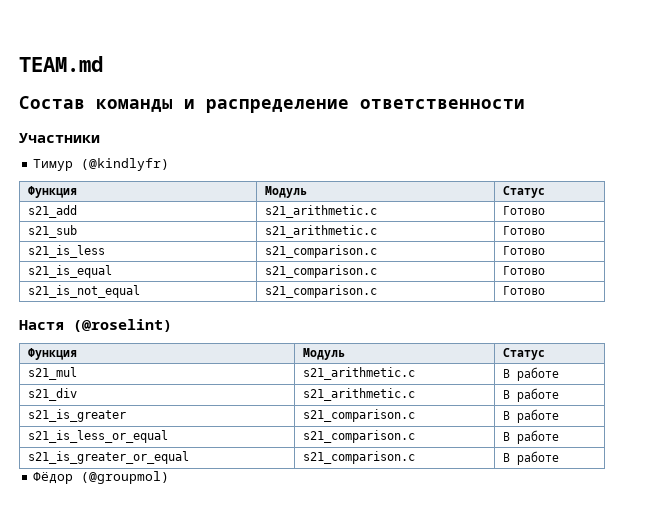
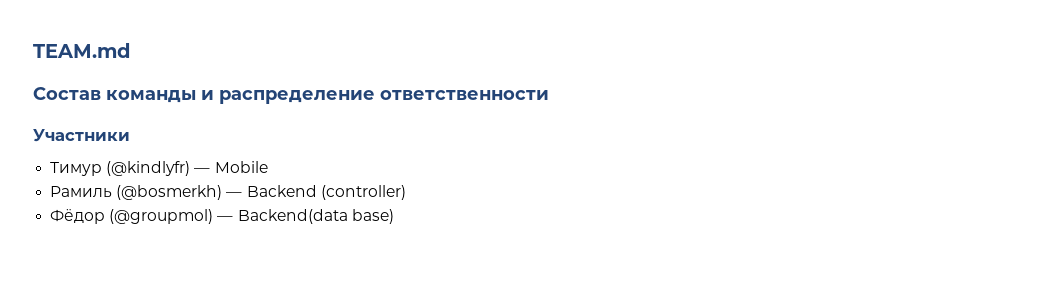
- Тимур (@kindlyfr)
- Функция | Модуль | Статус
- s21_add | s21_arithmetic.c | Готово
- s21_sub | s21_arithmetic.c | Готово
- s21_is_less | s21_comparison.c | Готово
- s21_is_equal | s21_comparison.c | Готово
- s21_is_not_equal | s21_comparison.c | Готово
- Настя (@roselint)
- Функция | Модуль | Статус
- s21_mul | s21_arithmetic.c | В работе
- s21_div | s21_arithmetic.c | В работе
- s21_is_greater | s21_comparison.c | В работе
- s21_is_less_or_equal | s21_comparison.c | В работе
- s21_is_greater_or_equal | s21_comparison.c | В работе
+ Тимур (@kindlyfr) — Mobile
+ Рамиль (@bosmerkh) — Backend (controller)
- Фёдор (@groupmol)
+ Фёдор (@groupmol) — Backend(data base)

